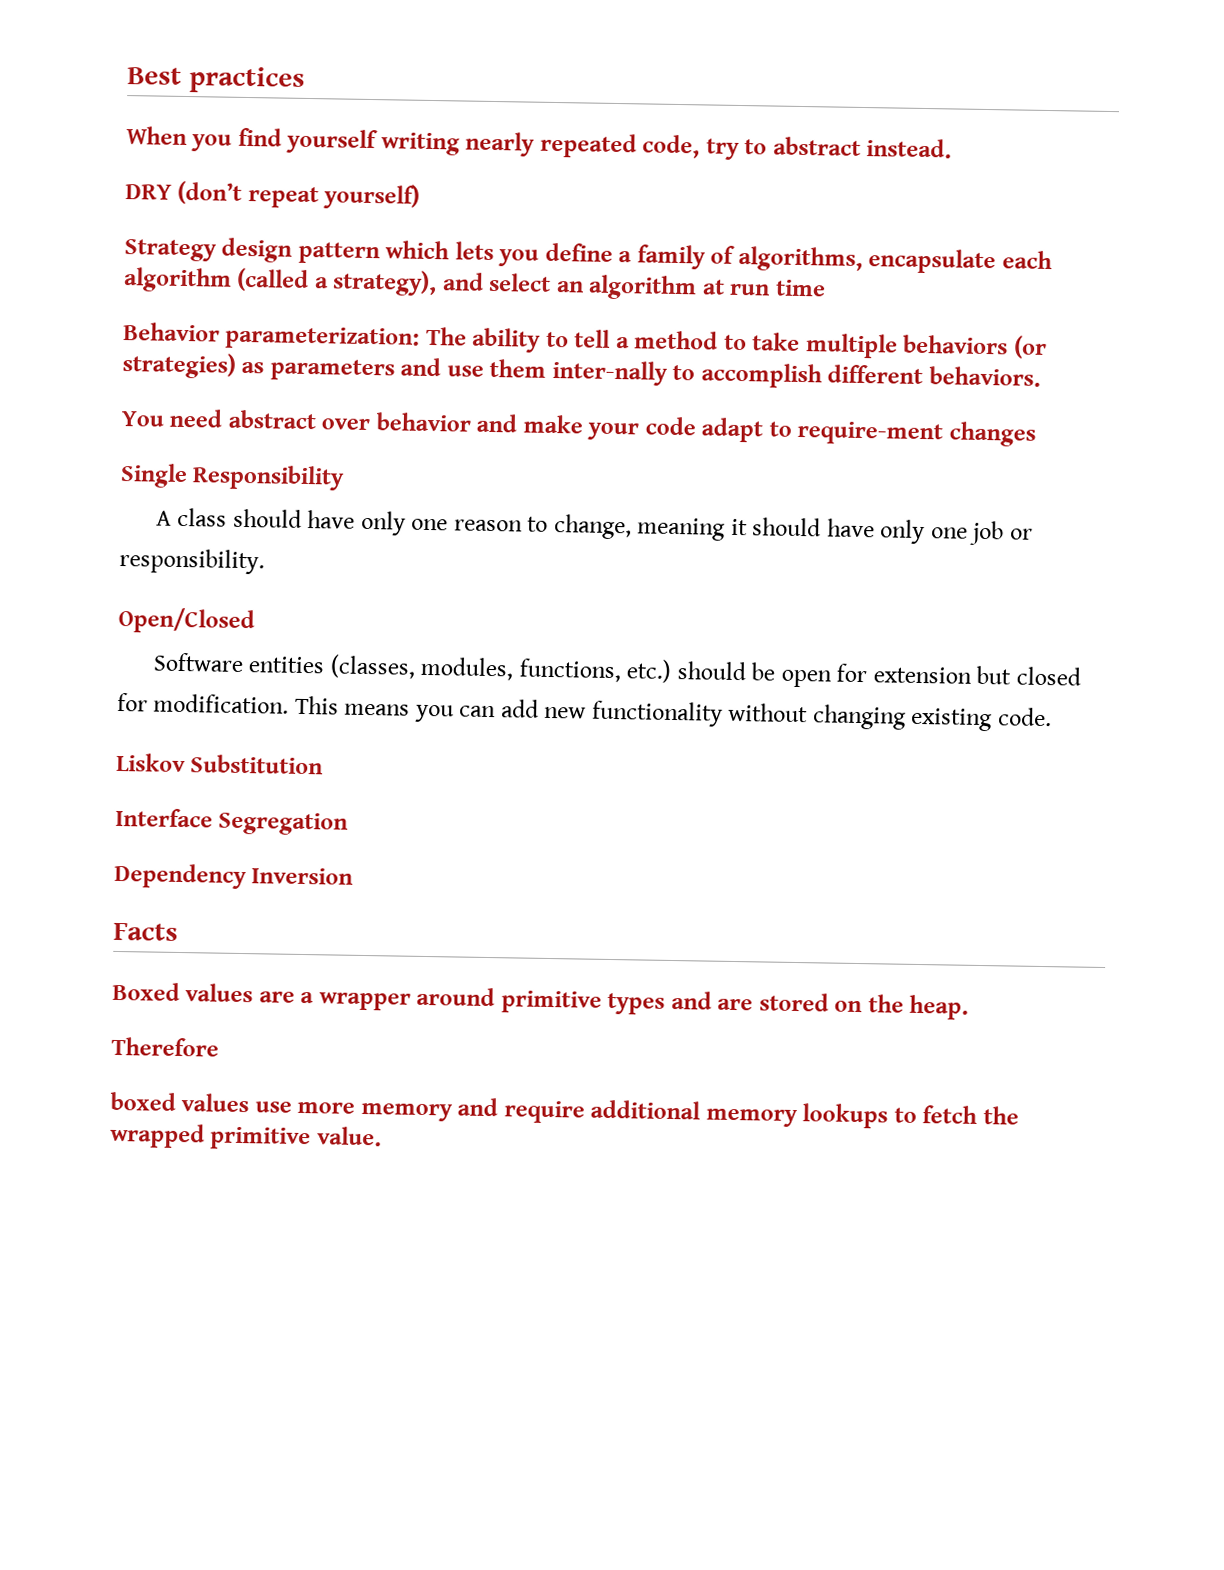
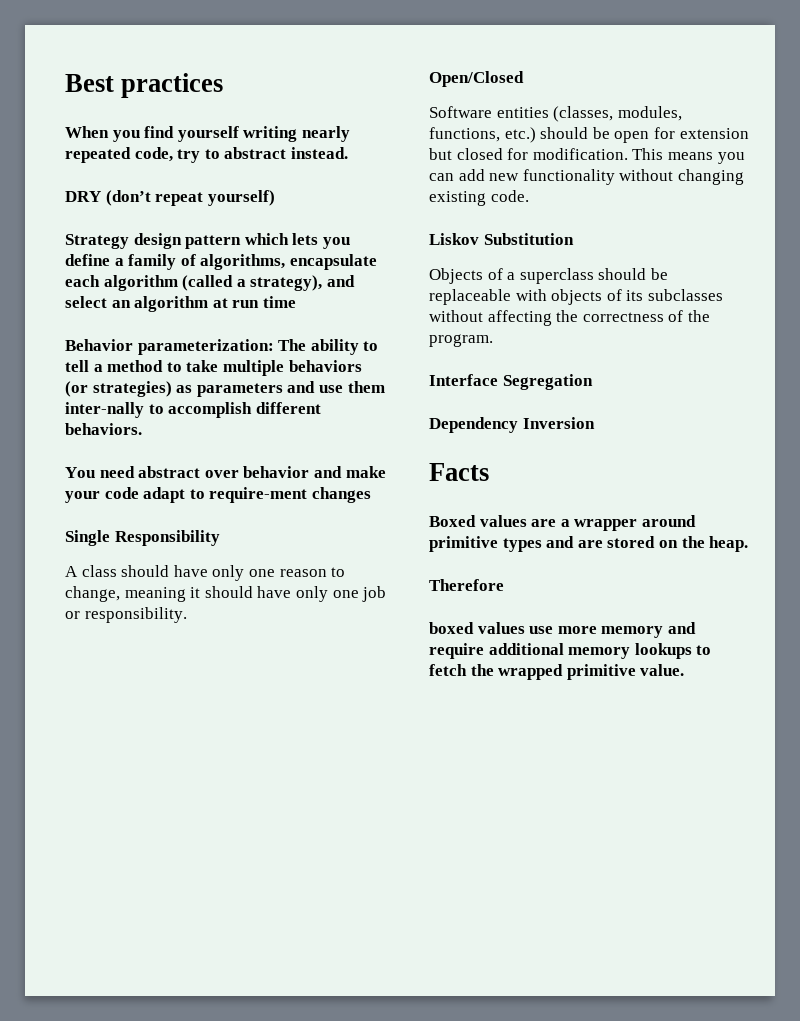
+ Objects of a superclass should be replaceable with objects of its subclasses without affecting the correctness of the program.

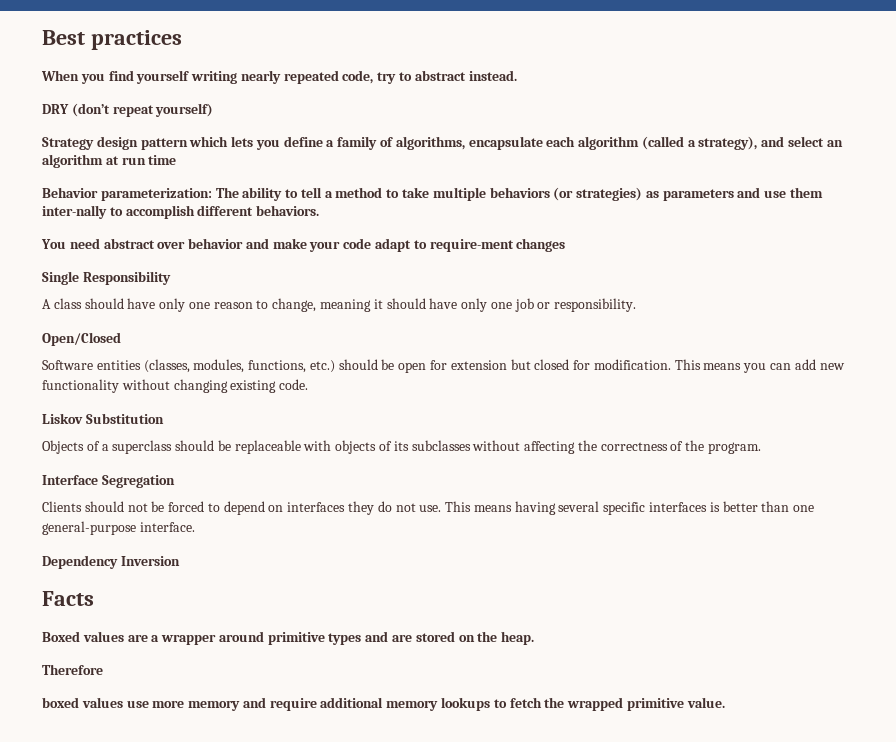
+ Clients should not be forced to depend on interfaces they do not use. This means having several specific interfaces is better than one general-purpose interface.

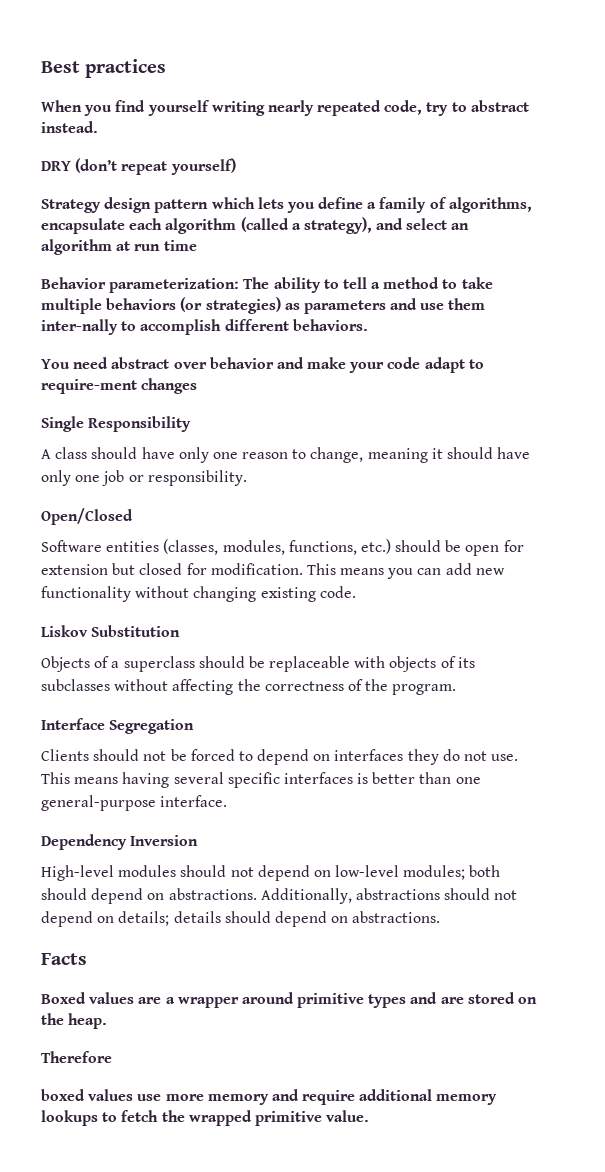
+ High-level modules should not depend on low-level modules; both should depend on abstractions. Additionally, abstractions should not depend on details; details should depend on abstractions.

